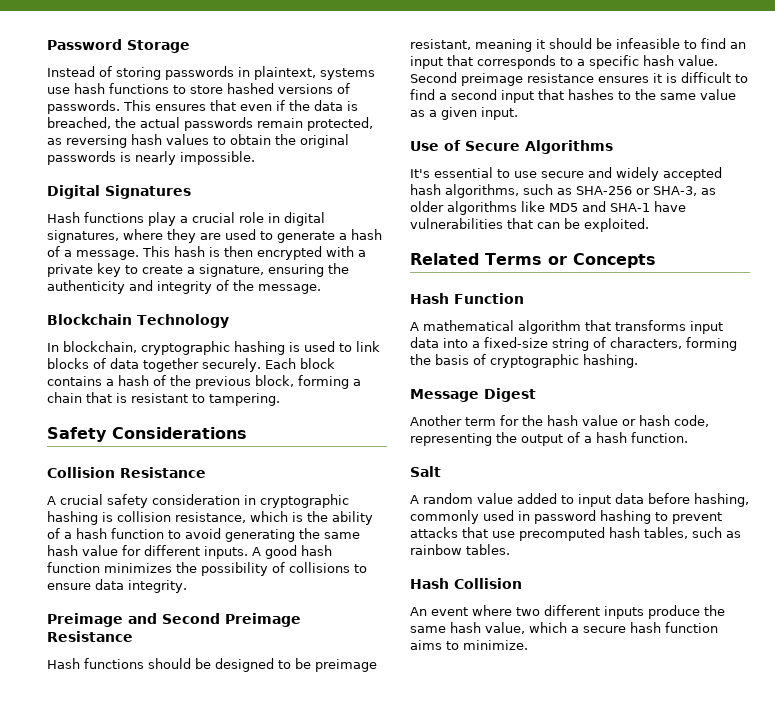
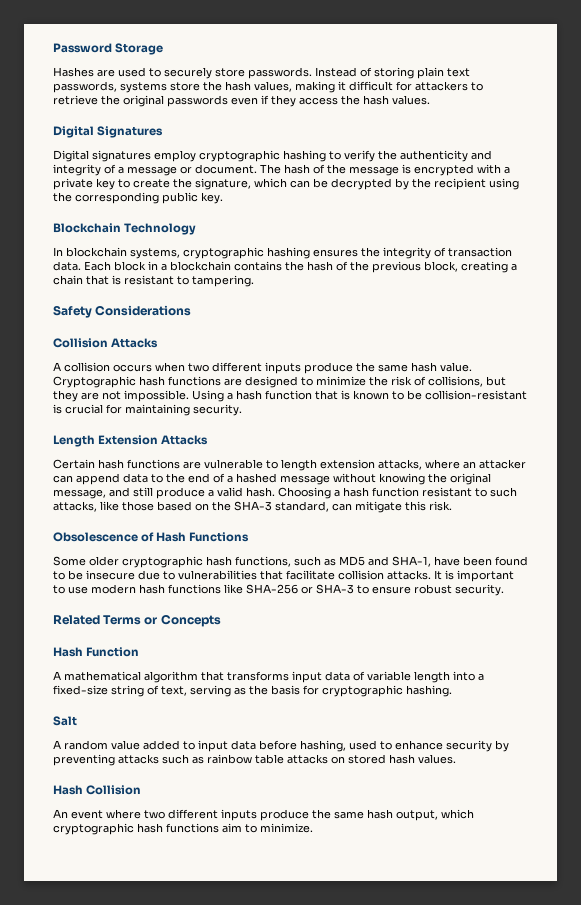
- Instead of storing passwords in plaintext, systems use hash functions to store hashed versions of passwords. This ensures that even if the data is breached, the actual passwords remain protected, as reversing hash values to obtain the original passwords is nearly impossible.
+ Hashes are used to securely store passwords. Instead of storing plain text passwords, systems store the hash values, making it difficult for attackers to retrieve the original passwords even if they access the hash values.
  Digital Signatures
- Hash functions play a crucial role in digital signatures, where they are used to generate a hash of a message. This hash is then encrypted with a private key to create a signature, ensuring the authenticity and integrity of the message.
+ Digital signatures employ cryptographic hashing to verify the authenticity and integrity of a message or document. The hash of the message is encrypted with a private key to create the signature, which can be decrypted by the recipient using the corresponding public key.
  Blockchain Technology
- In blockchain, cryptographic hashing is used to link blocks of data together securely. Each block contains a hash of the previous block, forming a chain that is resistant to tampering.
+ In blockchain systems, cryptographic hashing ensures the integrity of transaction data. Each block in a blockchain contains the hash of the previous block, creating a chain that is resistant to tampering.
- Collision Resistance
- A crucial safety consideration in cryptographic hashing is collision resistance, which is the ability of a hash function to avoid generating the same hash value for different inputs. A good hash function minimizes the possibility of collisions to ensure data integrity.
- Preimage and Second Preimage Resistance
- Hash functions should be designed to be preimage resistant, meaning it should be infeasible to find an input that corresponds to a specific hash value. Second preimage resistance ensures it is difficult to find a second input that hashes to the same value as a given input.
- Use of Secure Algorithms
- It's essential to use secure and widely accepted hash algorithms, such as SHA-256 or SHA-3, as older algorithms like MD5 and SHA-1 have vulnerabilities that can be exploited.
+ Collision Attacks
+ A collision occurs when two different inputs produce the same hash value. Cryptographic hash functions are designed to minimize the risk of collisions, but they are not impossible. Using a hash function that is known to be collision-resistant is crucial for maintaining security.
+ Length Extension Attacks
+ Certain hash functions are vulnerable to length extension attacks, where an attacker can append data to the end of a hashed message without knowing the original message, and still produce a valid hash. Choosing a hash function resistant to such attacks, like those based on the SHA-3 standard, can mitigate this risk.
+ Obsolescence of Hash Functions
+ Some older cryptographic hash functions, such as MD5 and SHA-1, have been found to be insecure due to vulnerabilities that facilitate collision attacks. It is important to use modern hash functions like SHA-256 or SHA-3 to ensure robust security.
- A mathematical algorithm that transforms input data into a fixed-size string of characters, forming the basis of cryptographic hashing.
+ A mathematical algorithm that transforms input data of variable length into a fixed-size string of text, serving as the basis for cryptographic hashing.
- Message Digest
- Another term for the hash value or hash code, representing the output of a hash function.
- A random value added to input data before hashing, commonly used in password hashing to prevent attacks that use precomputed hash tables, such as rainbow tables.
+ A random value added to input data before hashing, used to enhance security by preventing attacks such as rainbow table attacks on stored hash values.
- An event where two different inputs produce the same hash value, which a secure hash function aims to minimize.
+ An event where two different inputs produce the same hash output, which cryptographic hash functions aim to minimize.

